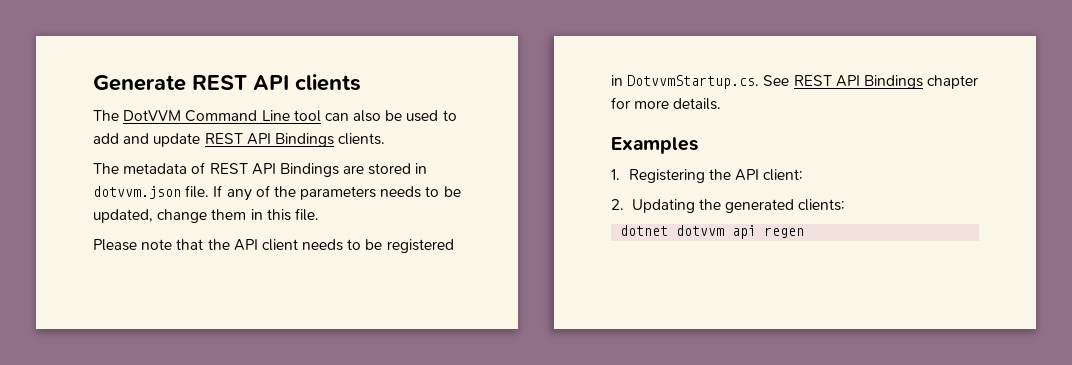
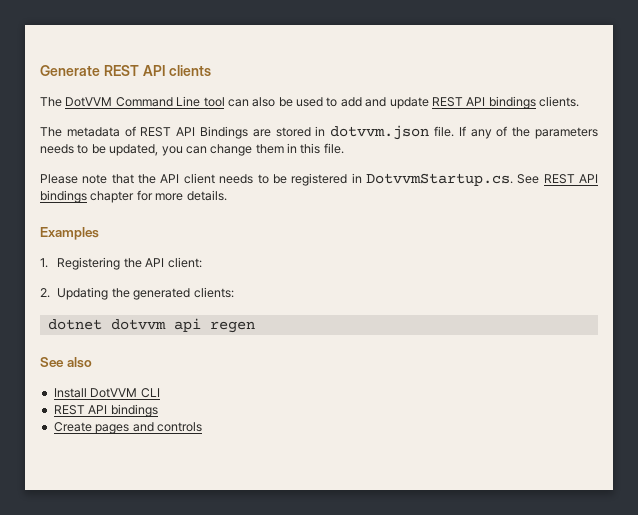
- The DotVVM Command Line tool can also be used to add and update REST API Bindings clients.
+ The DotVVM Command Line tool can also be used to add and update REST API bindings clients.
- If any of the parameters needs to be updated, change them in this file.
+ If any of the parameters needs to be updated, you can change them in this file.
- Please note that the API client needs to be registered in DotvvmStartup.cs. See REST API Bindings chapter for more details.
+ Please note that the API client needs to be registered in DotvvmStartup.cs. See REST API bindings chapter for more details.
+ See also
+ Install DotVVM CLI
+ REST API bindings
+ Create pages and controls

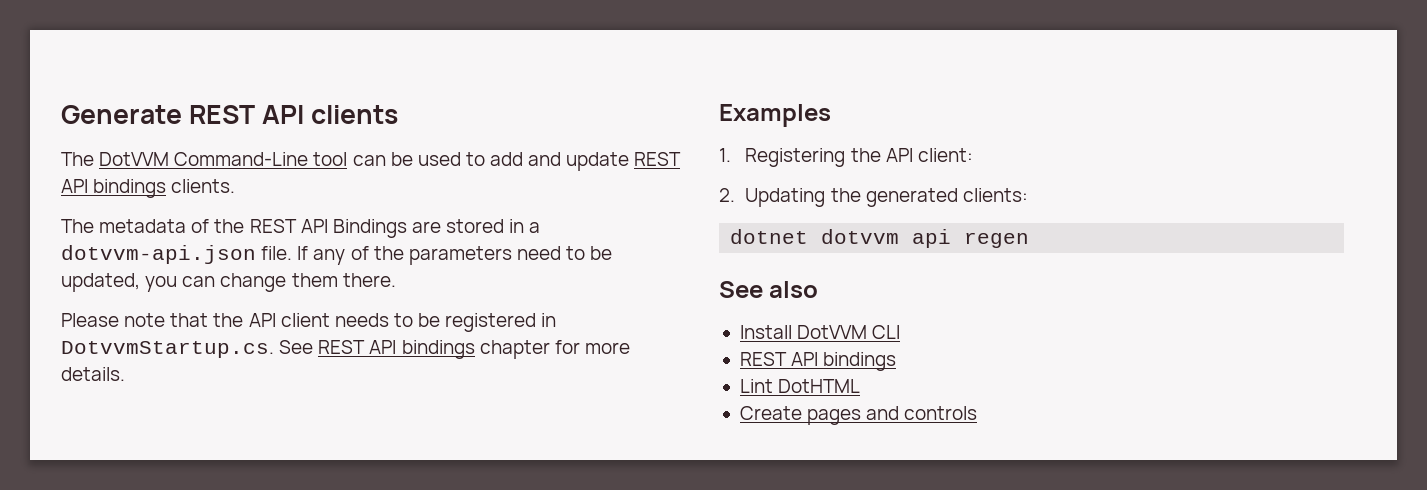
- The DotVVM Command Line tool can also be used to add and update REST API bindings clients.
+ The DotVVM Command-Line tool can be used to add and update REST API bindings clients.
- The metadata of REST API Bindings are stored in dotvvm.json file.
+ The metadata of the REST API Bindings are stored in a dotvvm-api.json file.
- If any of the parameters needs to be updated, you can change them in this file.
+ If any of the parameters need to be updated, you can change them there.
+ Lint DotHTML

